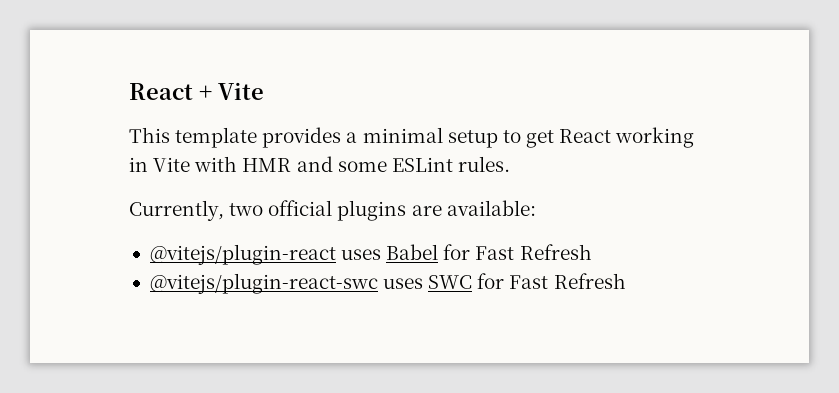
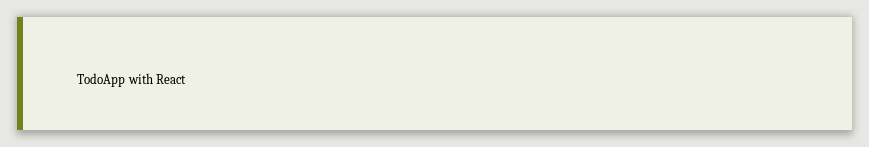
- React + Vite
- This template provides a minimal setup to get React working in Vite with HMR and some ESLint rules.
- Currently, two official plugins are available:
- @vitejs/plugin-react uses Babel for Fast Refresh
- @vitejs/plugin-react-swc uses SWC for Fast Refresh
+ TodoApp with React

